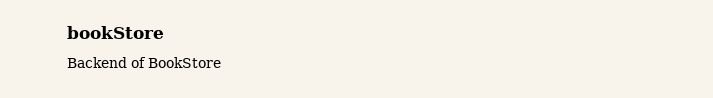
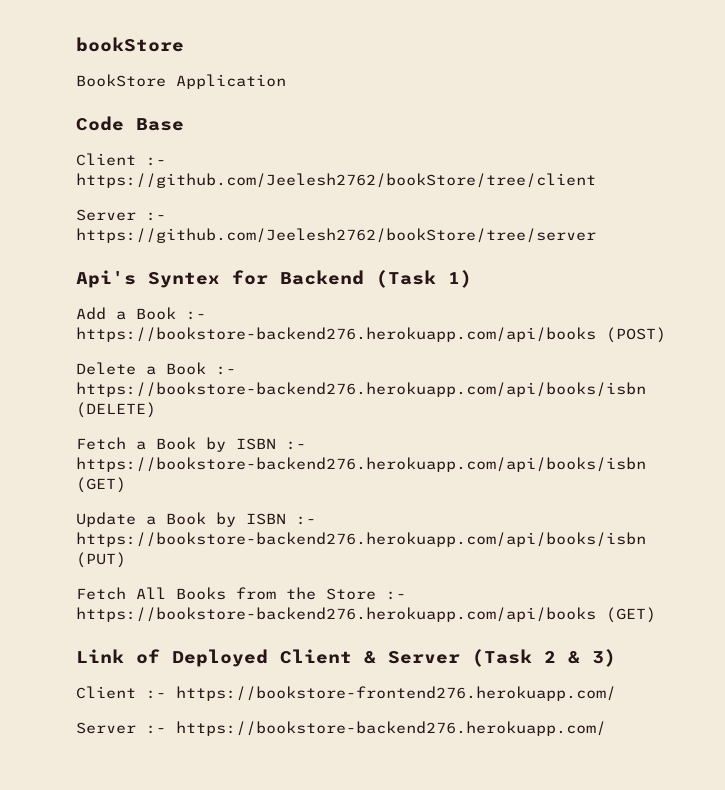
- Backend of BookStore
+ BookStore Application
+ Code Base
+ Client :- https://github.com/Jeelesh2762/bookStore/tree/client
+ Server :- https://github.com/Jeelesh2762/bookStore/tree/server
+ Api's Syntex for Backend (Task 1)
+ Add a Book :- https://bookstore-backend276.herokuapp.com/api/books (POST)
+ Delete a Book :- https://bookstore-backend276.herokuapp.com/api/books/isbn (DELETE)
+ Fetch a Book by ISBN :- https://bookstore-backend276.herokuapp.com/api/books/isbn (GET)
+ Update a Book by ISBN :- https://bookstore-backend276.herokuapp.com/api/books/isbn (PUT)
+ Fetch All Books from the Store :- https://bookstore-backend276.herokuapp.com/api/books (GET)
+ Link of Deployed Client & Server (Task 2 & 3)
+ Client :- https://bookstore-frontend276.herokuapp.com/
+ Server :- https://bookstore-backend276.herokuapp.com/

